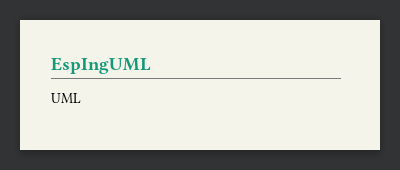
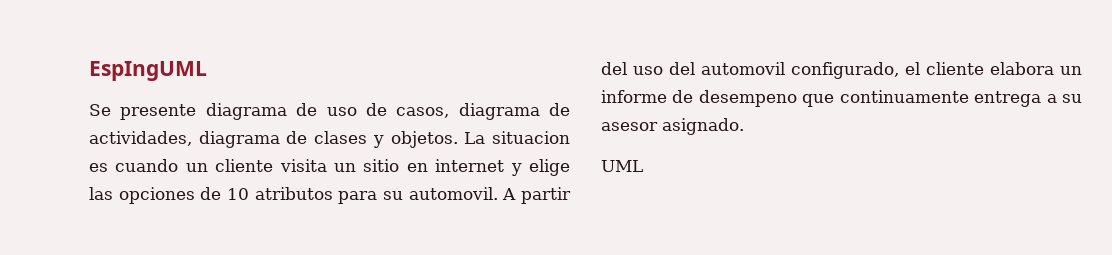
+ Se presente diagrama de uso de casos, diagrama de actividades, diagrama de clases y objetos. La situacion es cuando un cliente visita un sitio en internet y elige las opciones de 10 atributos para su automovil. A partir del uso del automovil configurado, el cliente elabora un informe de desempeno que continuamente entrega a su asesor asignado.

